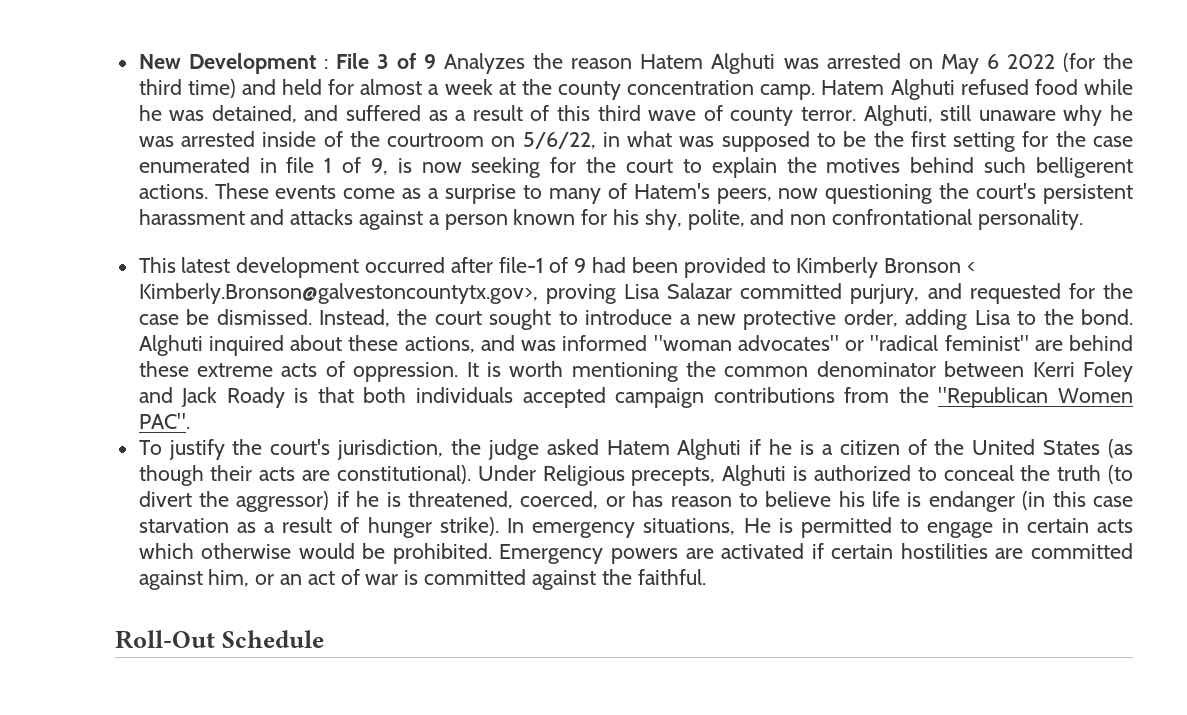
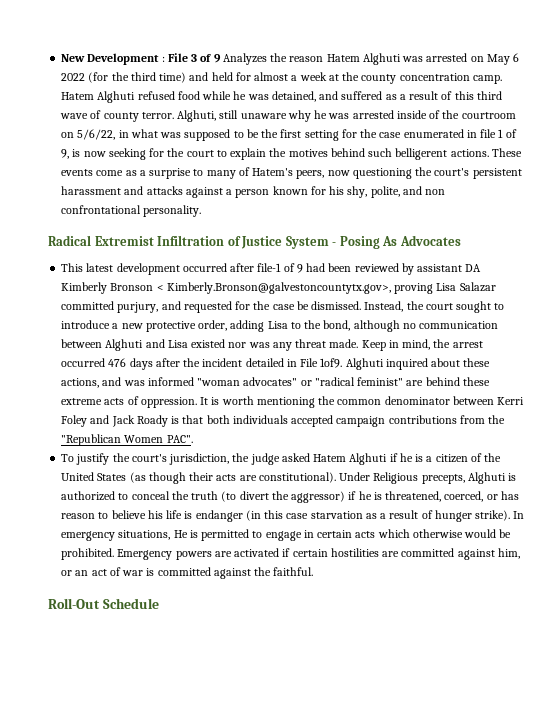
+ Radical Extremist Infiltration of Justice System - Posing As Advocates
- This latest development occurred after file-1 of 9 had been provided to Kimberly Bronson < Kimberly.Bronson@galvestoncountytx.gov>, proving Lisa Salazar committed purjury, and requested for the case be dismissed.
+ This latest development occurred after file-1 of 9 had been reviewed by assistant DA Kimberly Bronson < Kimberly.Bronson@galvestoncountytx.gov>, proving Lisa Salazar committed purjury, and requested for the case be dismissed.
- Instead, the court sought to introduce a new protective order, adding Lisa to the bond.
+ Instead, the court sought to introduce a new protective order, adding Lisa to the bond, although no communication between Alghuti and Lisa existed nor was any threat made. Keep in mind, the arrest occurred 476 days after the incident detailed in File 1of9.

